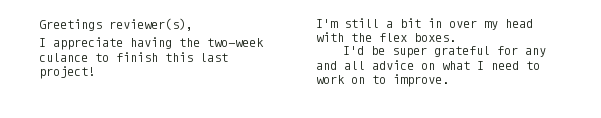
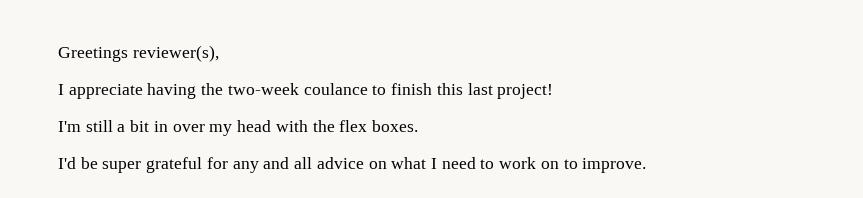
- I appreciate having the two-week culance to finish this last project!
+ I appreciate having the two-week coulance to finish this last project!

